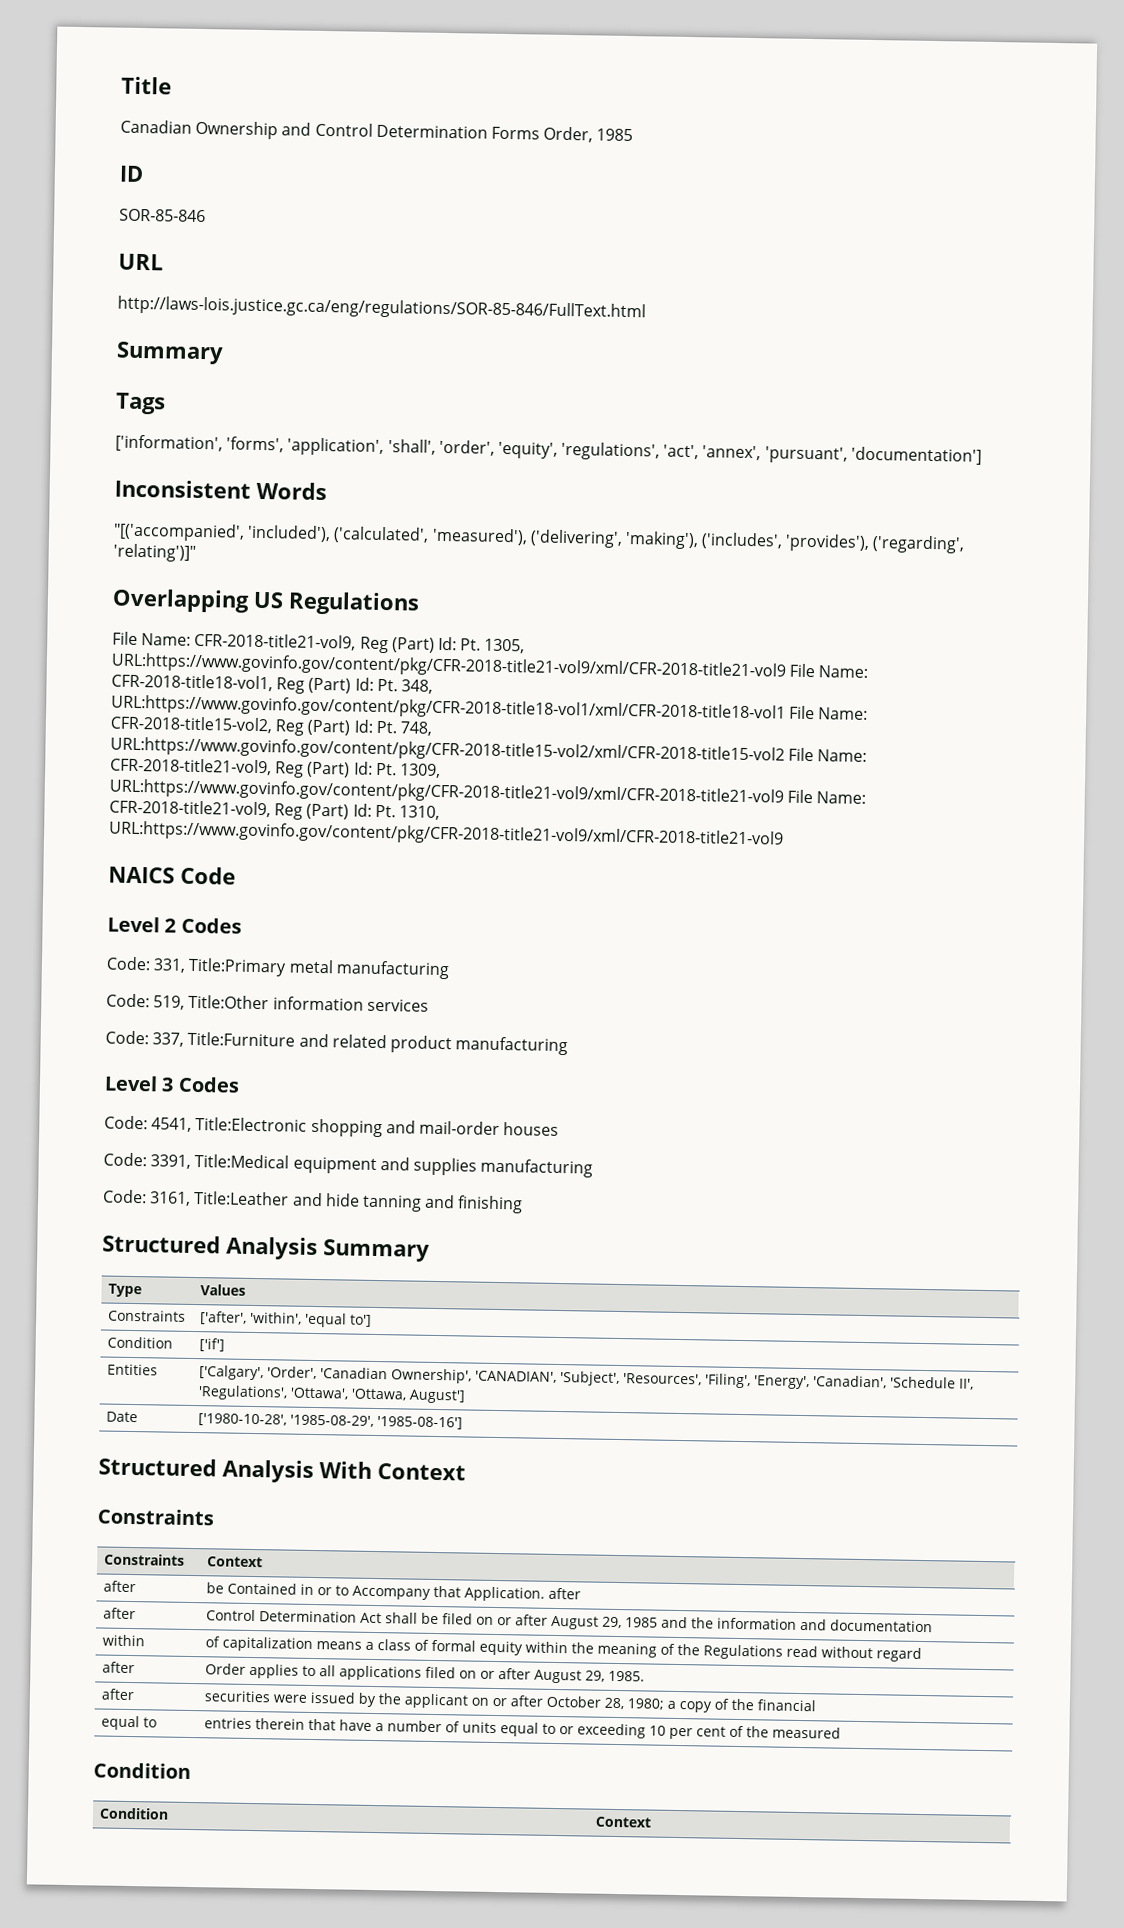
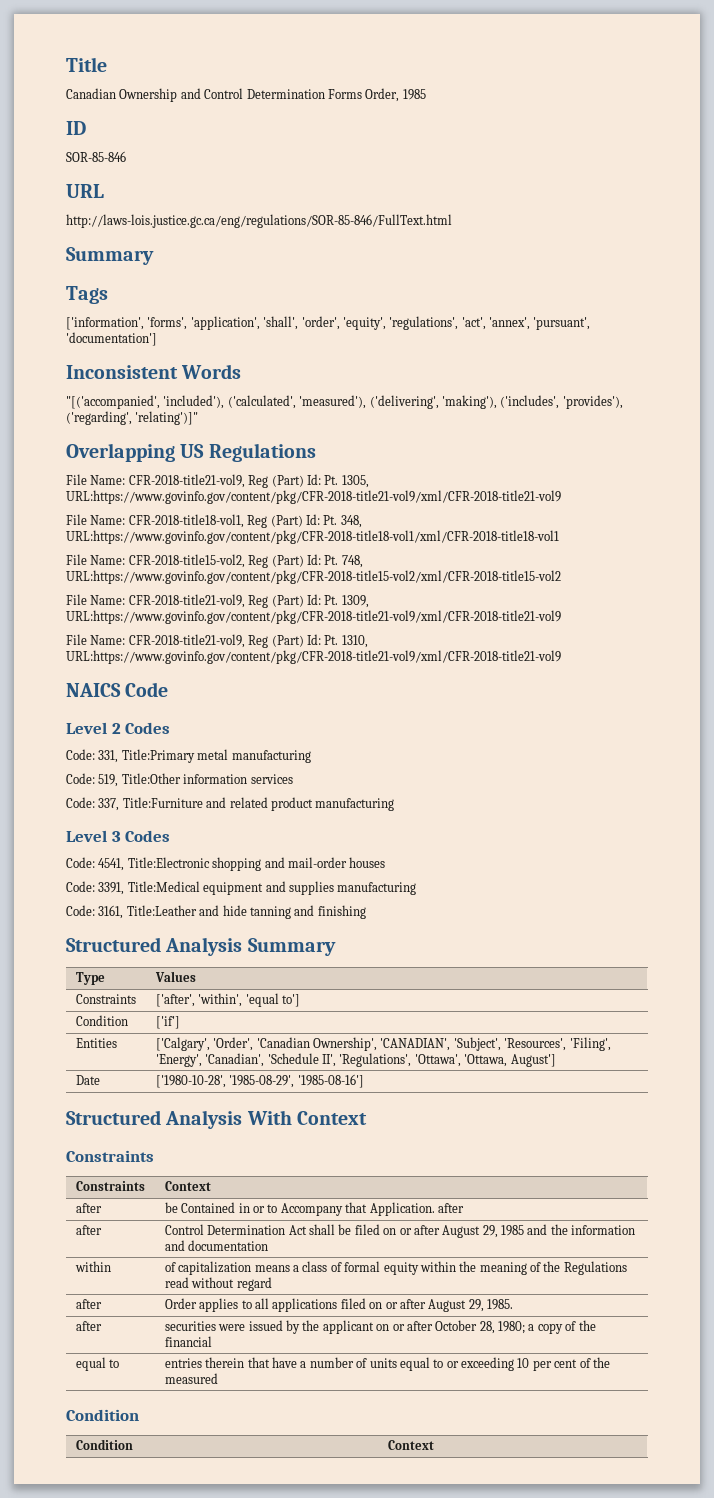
- File Name: CFR-2018-title21-vol9, Reg (Part) Id: Pt. 1305, URL:https://www.govinfo.gov/content/pkg/CFR-2018-title21-vol9/xml/CFR-2018-title21-vol9 File Name: CFR-2018-title18-vol1, Reg (Part) Id: Pt. 348, URL:https://www.govinfo.gov/content/pkg/CFR-2018-title18-vol1/xml/CFR-2018-title18-vol1 File Name: CFR-2018-title15-vol2, Reg (Part) Id: Pt. 748, URL:https://www.govinfo.gov/content/pkg/CFR-2018-title15-vol2/xml/CFR-2018-title15-vol2 File Name: CFR-2018-title21-vol9, Reg (Part) Id: Pt. 1309, URL:https://www.govinfo.gov/content/pkg/CFR-2018-title21-vol9/xml/CFR-2018-title21-vol9 File Name: CFR-2018-title21-vol9, Reg (Part) Id: Pt. 1310, URL:https://www.govinfo.gov/content/pkg/CFR-2018-title21-vol9/xml/CFR-2018-title21-vol9
+ File Name: CFR-2018-title21-vol9, Reg (Part) Id: Pt. 1305, URL:https://www.govinfo.gov/content/pkg/CFR-2018-title21-vol9/xml/CFR-2018-title21-vol9
+ File Name: CFR-2018-title18-vol1, Reg (Part) Id: Pt. 348, URL:https://www.govinfo.gov/content/pkg/CFR-2018-title18-vol1/xml/CFR-2018-title18-vol1
+ File Name: CFR-2018-title15-vol2, Reg (Part) Id: Pt. 748, URL:https://www.govinfo.gov/content/pkg/CFR-2018-title15-vol2/xml/CFR-2018-title15-vol2
+ File Name: CFR-2018-title21-vol9, Reg (Part) Id: Pt. 1309, URL:https://www.govinfo.gov/content/pkg/CFR-2018-title21-vol9/xml/CFR-2018-title21-vol9
+ File Name: CFR-2018-title21-vol9, Reg (Part) Id: Pt. 1310, URL:https://www.govinfo.gov/content/pkg/CFR-2018-title21-vol9/xml/CFR-2018-title21-vol9

